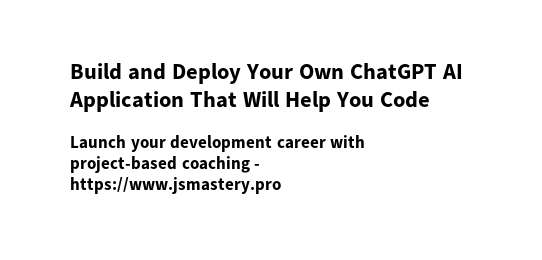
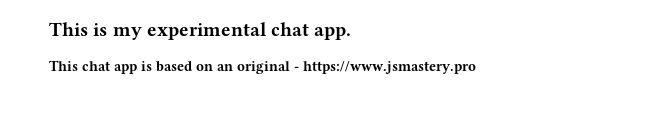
- Build and Deploy Your Own ChatGPT AI Application That Will Help You Code
- Launch your development career with project-based coaching - https://www.jsmastery.pro
+ This is my experimental chat app.
+ This chat app is based on an original - https://www.jsmastery.pro

